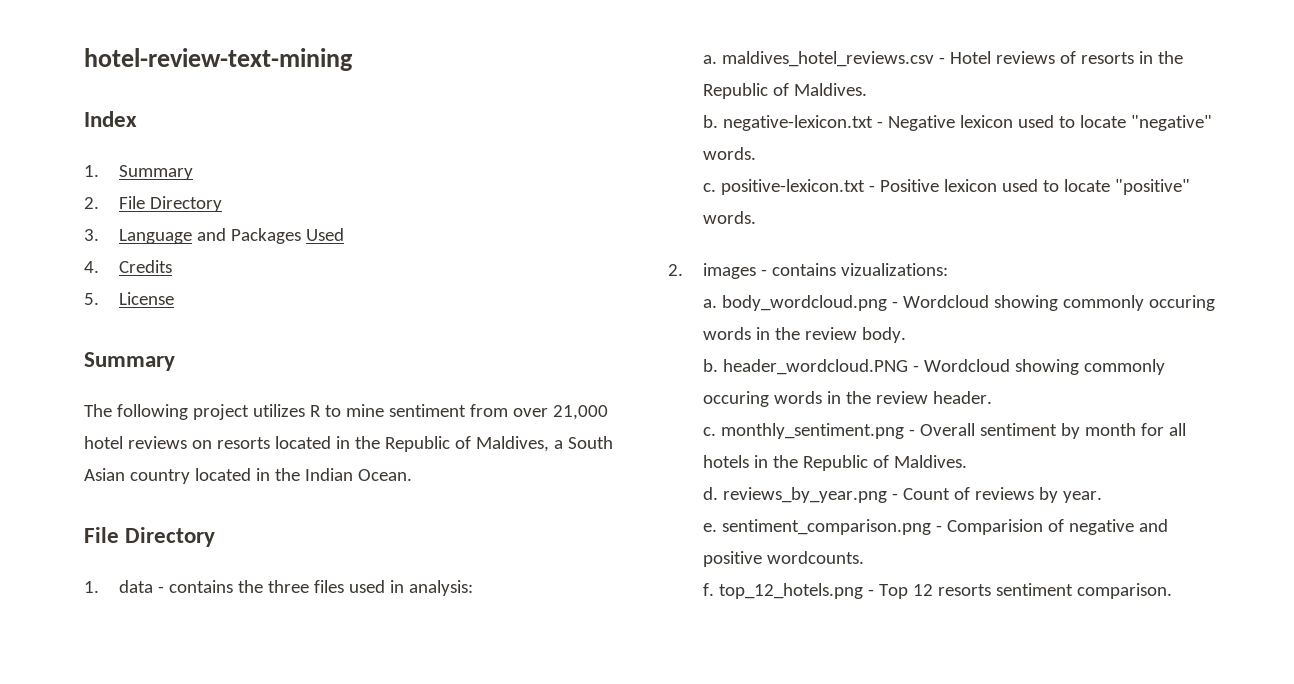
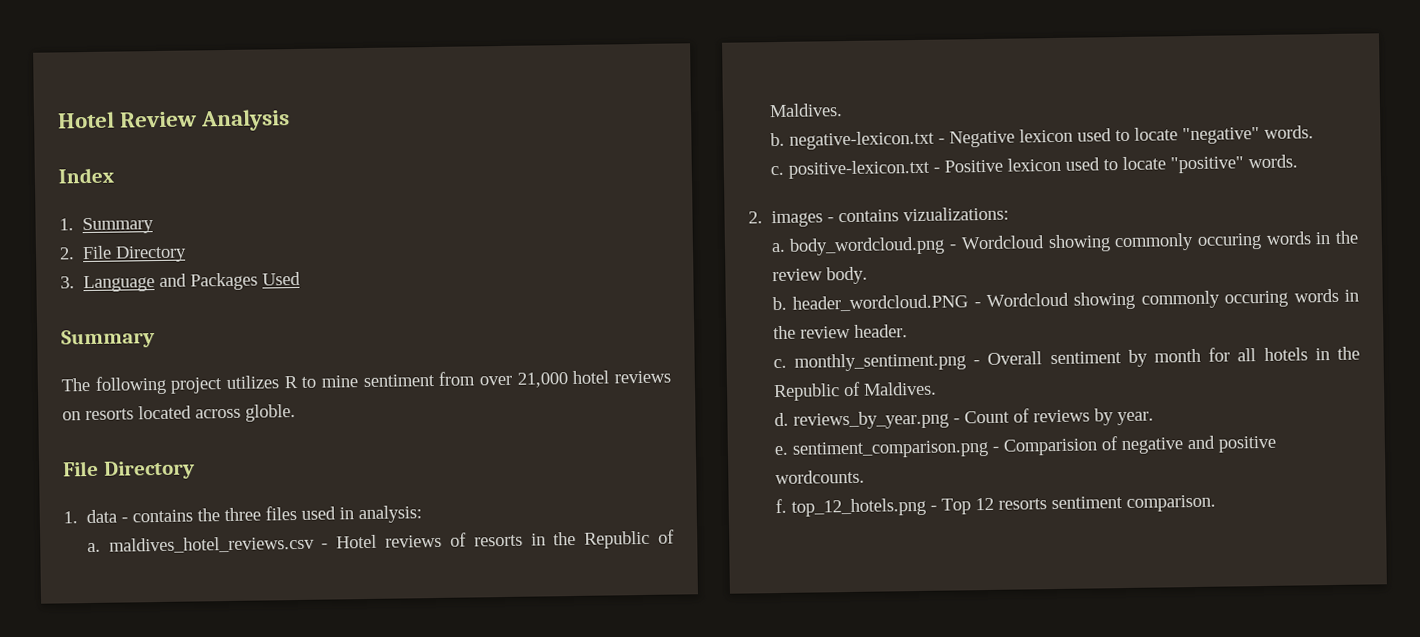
- hotel-review-text-mining
+ Hotel Review Analysis
- 4. Credits
- 5. License
- The following project utilizes R to mine sentiment from over 21,000 hotel reviews on resorts located in the Republic of Maldives, a South Asian country located in the Indian Ocean.
+ The following project utilizes R to mine sentiment from over 21,000 hotel reviews on resorts located across globle.

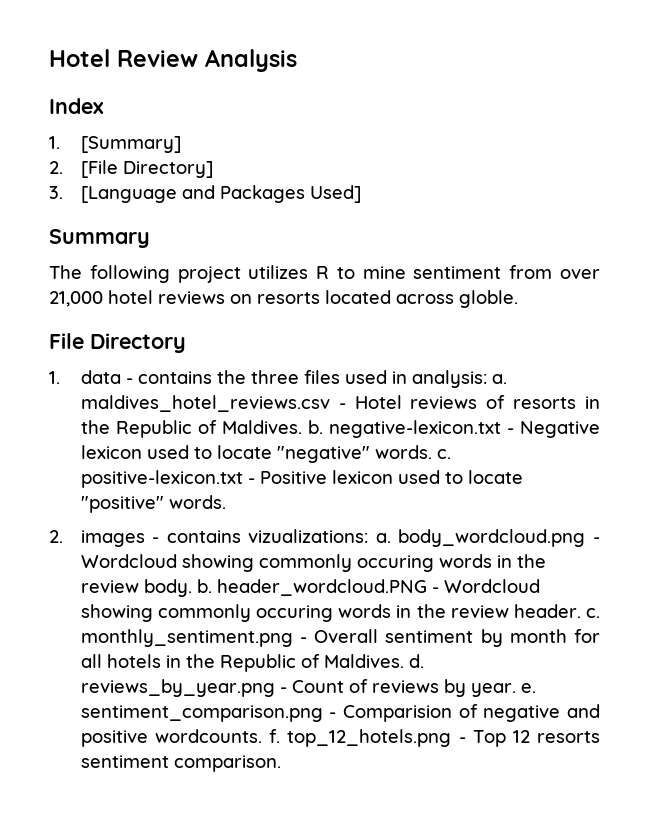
- 1. Summary
- 2. File Directory
+ 1. [Summary]
+ 2. [File Directory]
- 3. Language and Packages Used
+ 3. [Language and Packages Used]
- 1. data - contains the three files used in analysis:
- a. maldives_hotel_reviews.csv - Hotel reviews of resorts in the Republic of Maldives.
- b. negative-lexicon.txt - Negative lexicon used to locate "negative" words.
- c. positive-lexicon.txt - Positive lexicon used to locate "positive" words.
+ 1. data - contains the three files used in analysis: a. maldives_hotel_reviews.csv - Hotel reviews of resorts in the Republic of Maldives. b. negative-lexicon.txt - Negative lexicon used to locate "negative" words. c. positive-lexicon.txt - Positive lexicon used to locate "positive" words.
- 2. images - contains vizualizations:
- a. body_wordcloud.png - Wordcloud showing commonly occuring words in the review body.
- b. header_wordcloud.PNG - Wordcloud showing commonly occuring words in the review header.
- c. monthly_sentiment.png - Overall sentiment by month for all hotels in the Republic of Maldives.
- d. reviews_by_year.png - Count of reviews by year.
- e. sentiment_comparison.png - Comparision of negative and positive wordcounts.
- f. top_12_hotels.png - Top 12 resorts sentiment comparison.
+ 2. images - contains vizualizations: a. body_wordcloud.png - Wordcloud showing commonly occuring words in the review body. b. header_wordcloud.PNG - Wordcloud showing commonly occuring words in the review header. c. monthly_sentiment.png - Overall sentiment by month for all hotels in the Republic of Maldives. d. reviews_by_year.png - Count of reviews by year. e. sentiment_comparison.png - Comparision of negative and positive wordcounts. f. top_12_hotels.png - Top 12 resorts sentiment comparison.

